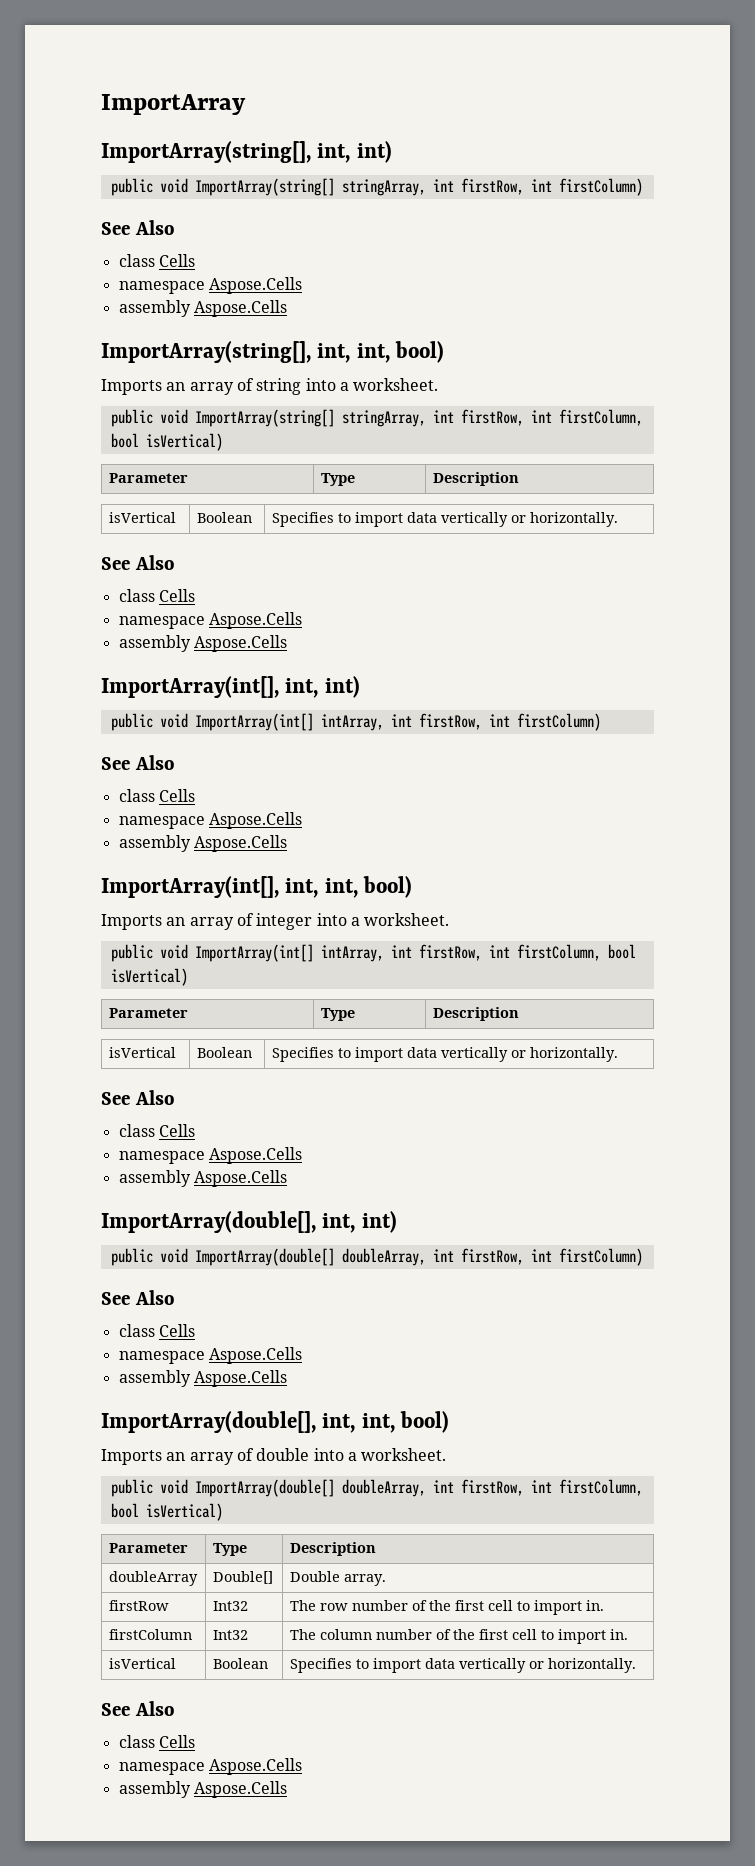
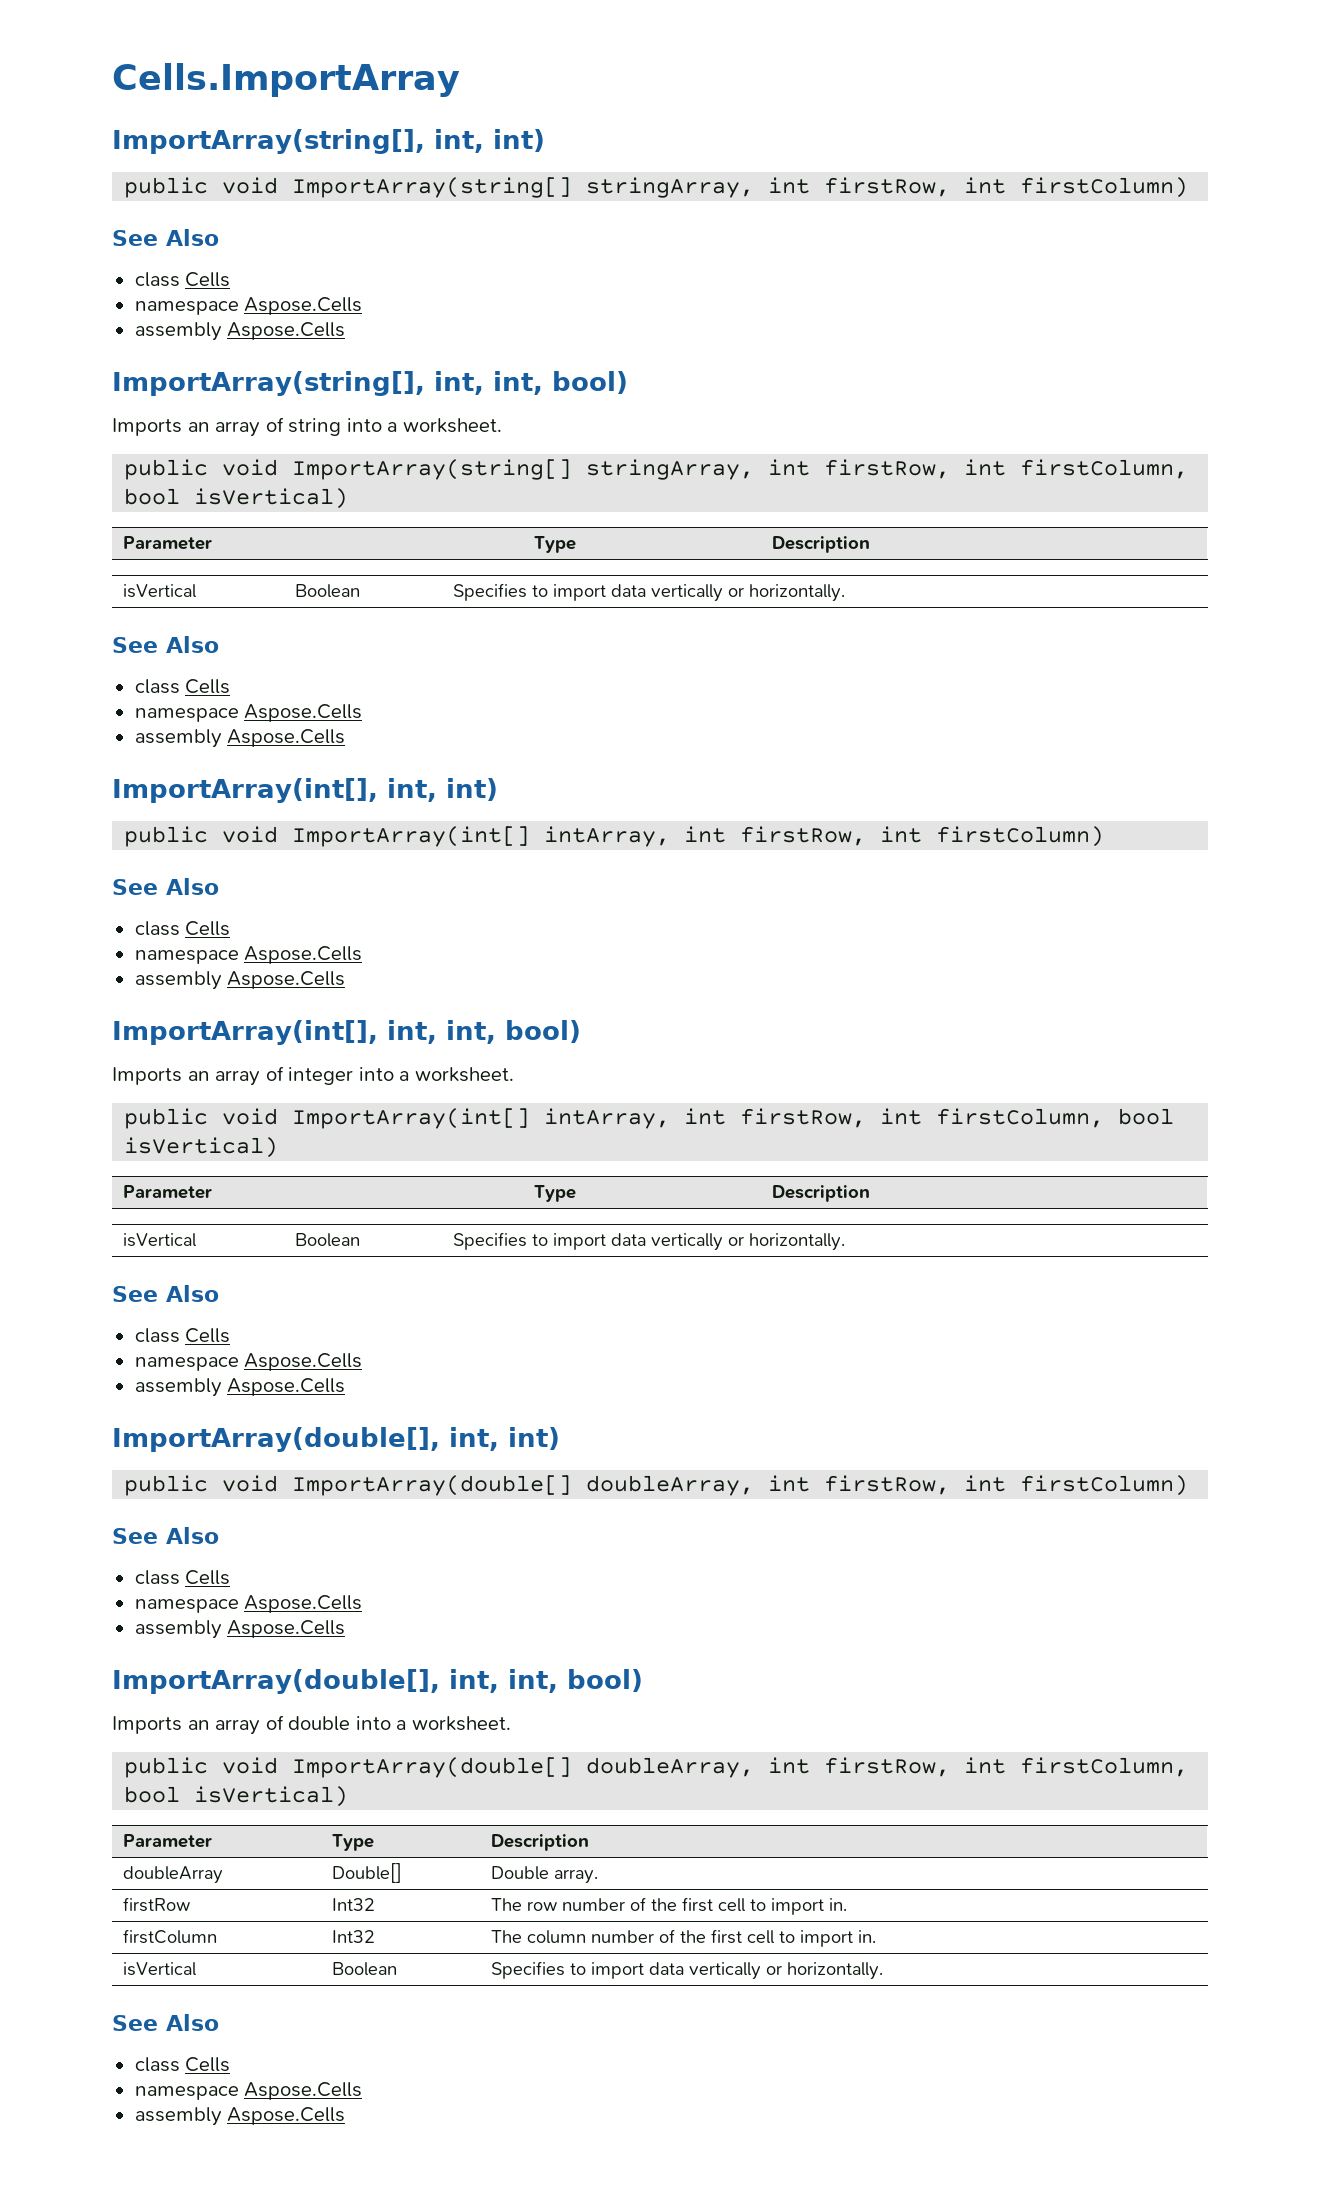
- ImportArray
+ Cells.ImportArray

